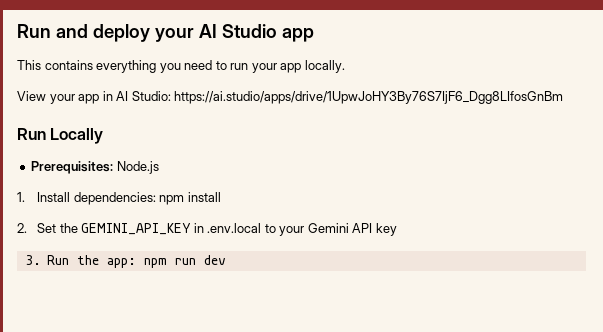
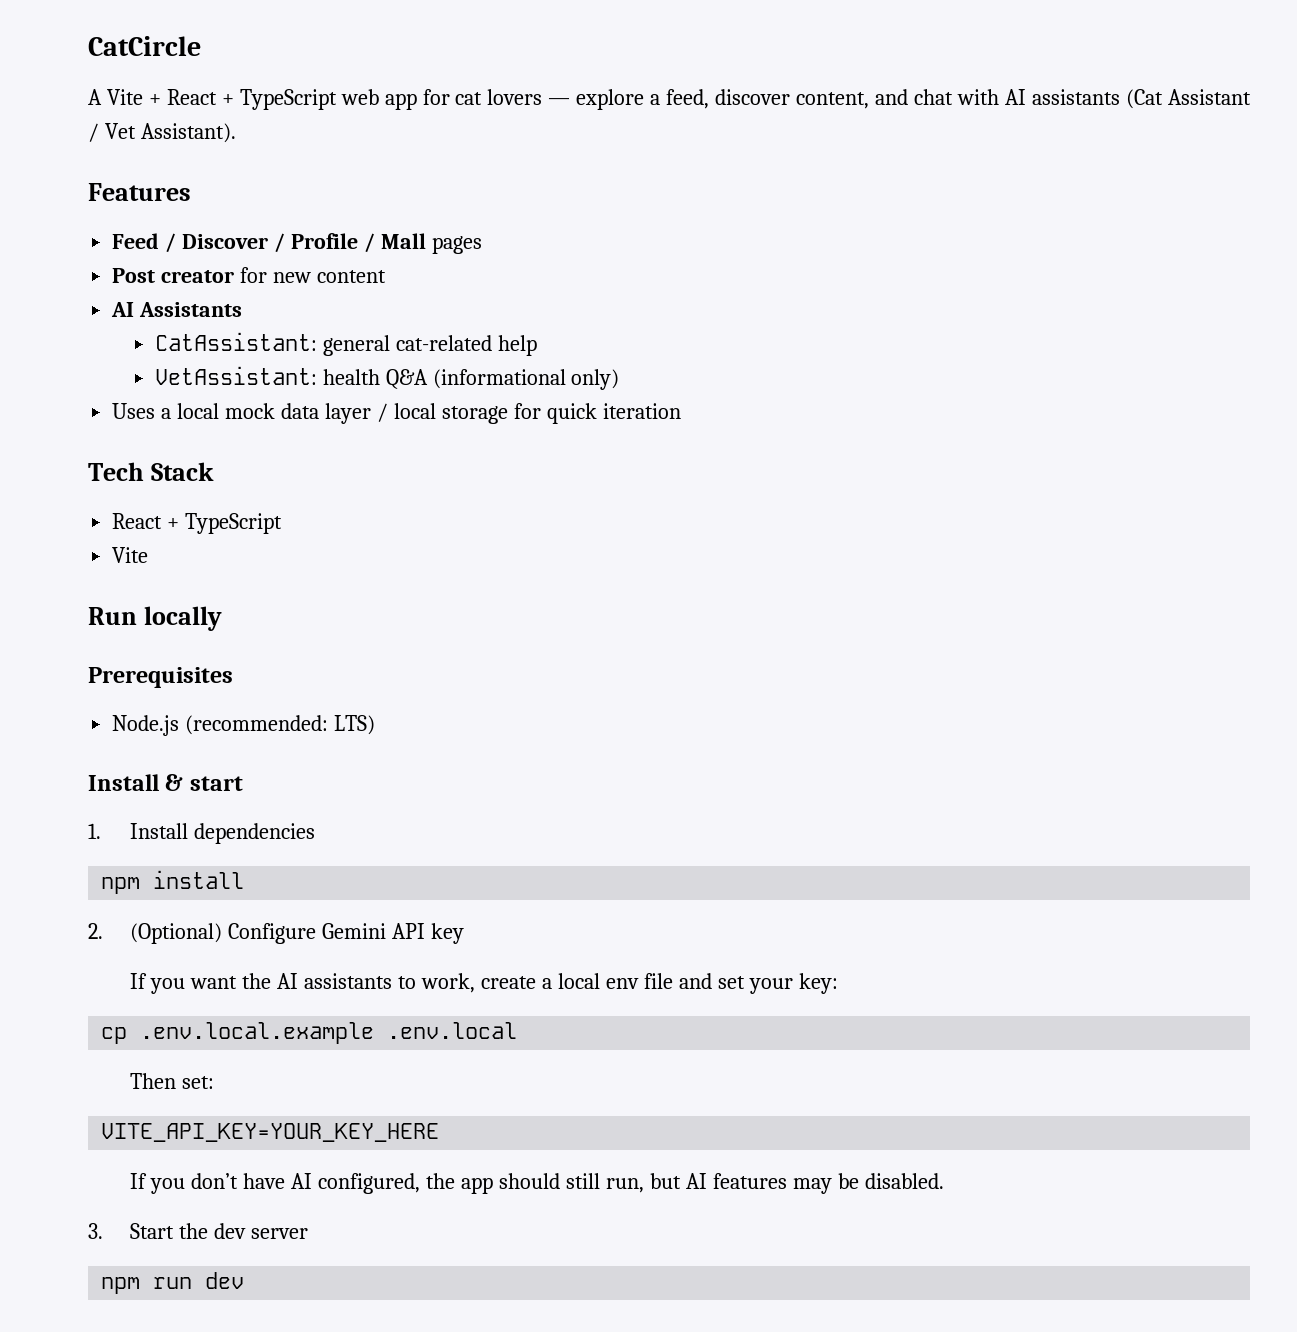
- Run and deploy your AI Studio app
- This contains everything you need to run your app locally.
- View your app in AI Studio: https://ai.studio/apps/drive/1UpwJoHY3By76S7IjF6_Dgg8LIfosGnBm
- Run Locally
- Prerequisites: Node.js
+ CatCircle
+ A Vite + React + TypeScript web app for cat lovers — explore a feed, discover content, and chat with AI assistants (Cat Assistant / Vet Assistant).
+ Features
+ Feed / Discover / Profile / Mall pages
+ Post creator for new content
+ AI Assistants
+ CatAssistant: general cat-related help
+ VetAssistant: health Q&A (informational only)
+ Uses a local mock data layer / local storage for quick iteration
+ Tech Stack
+ React + TypeScript
+ Vite
+ Run locally
+ Prerequisites
+ Node.js (recommended: LTS)
+ Install & start
- 1. Install dependencies: npm install
+ 1. Install dependencies
+ npm install
- 2. Set the GEMINI_API_KEY in .env.local to your Gemini API key
- 3. Run the app: npm run dev
+ 2. (Optional) Configure Gemini API key
+ If you want the AI assistants to work, create a local env file and set your key:
+ cp .env.local.example .env.local
+ Then set:
+ VITE_API_KEY=YOUR_KEY_HERE
+ If you don’t have AI configured, the app should still run, but AI features may be disabled.
+ 3. Start the dev server
+ npm run dev

